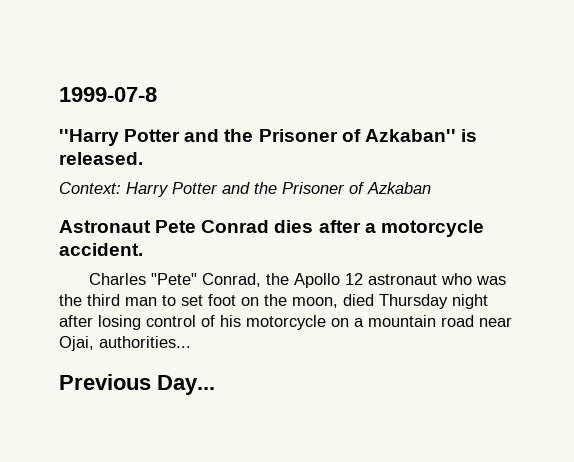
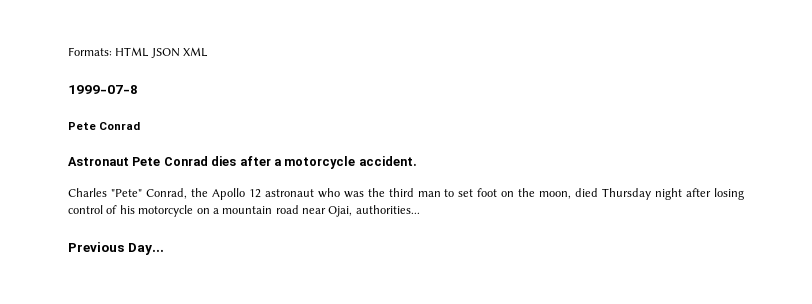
+ Formats: HTML JSON XML
  1999-07-8
- ''Harry Potter and the Prisoner of Azkaban'' is released.
- Context: Harry Potter and the Prisoner of Azkaban
+ Pete Conrad

